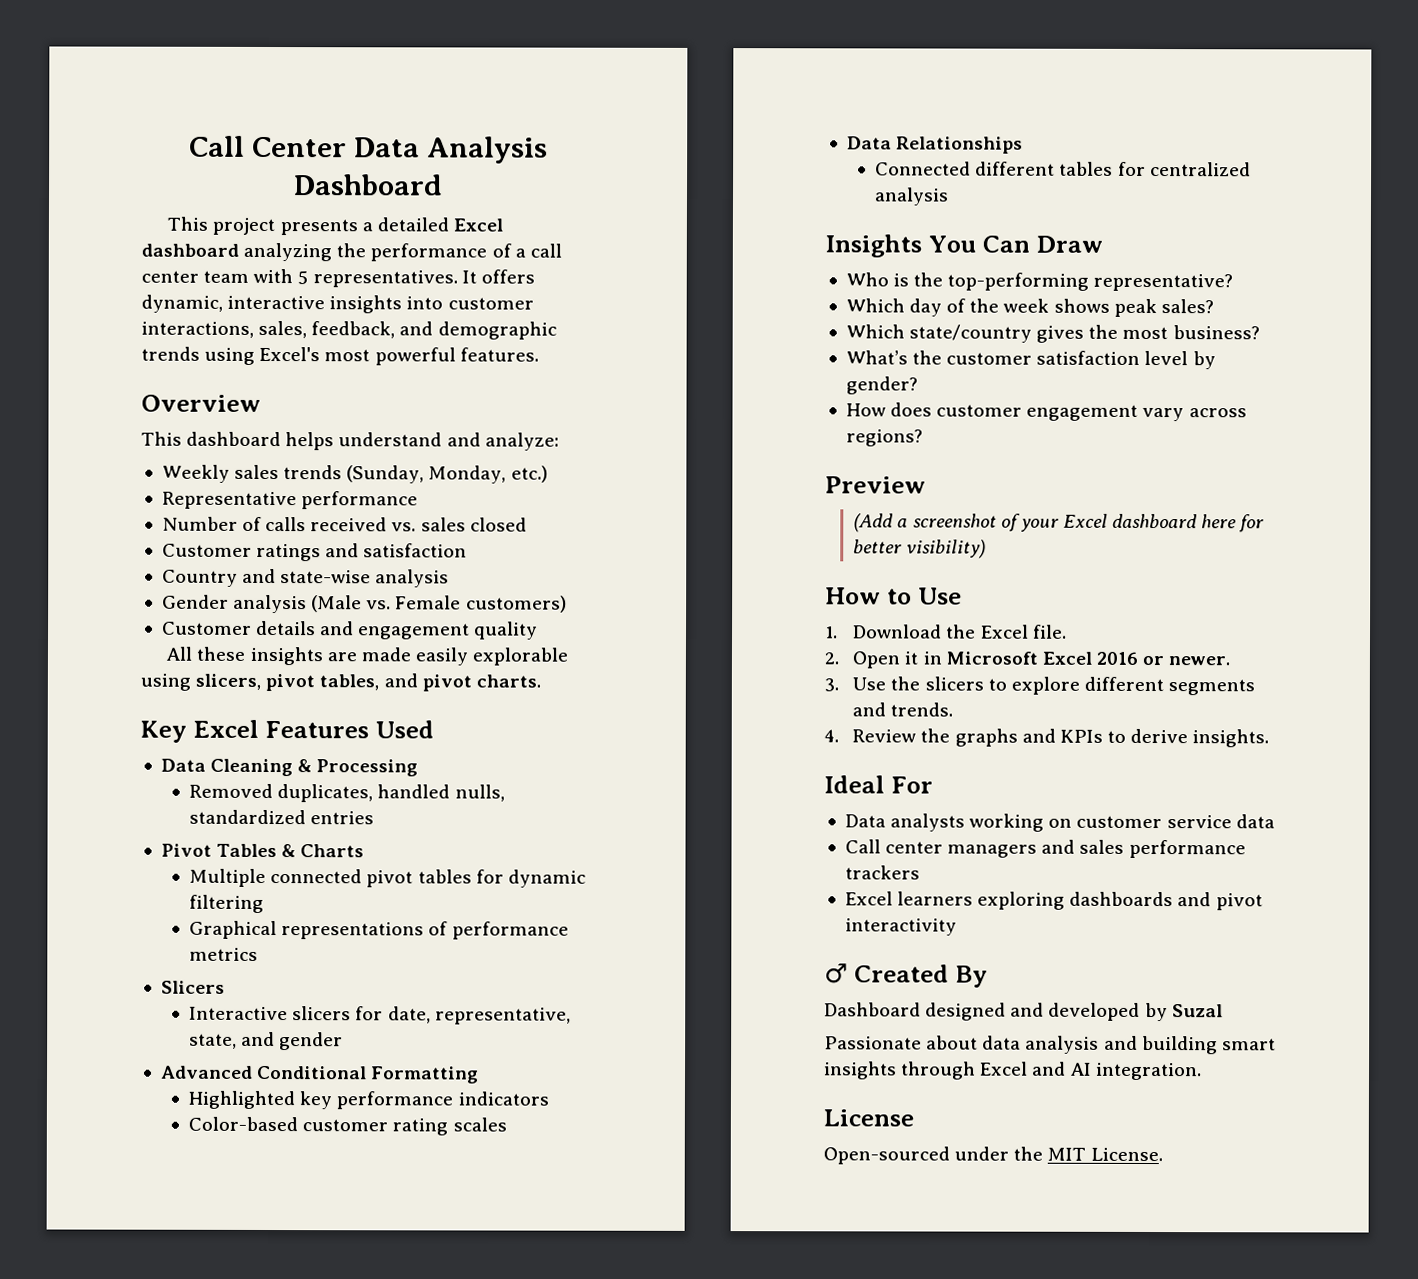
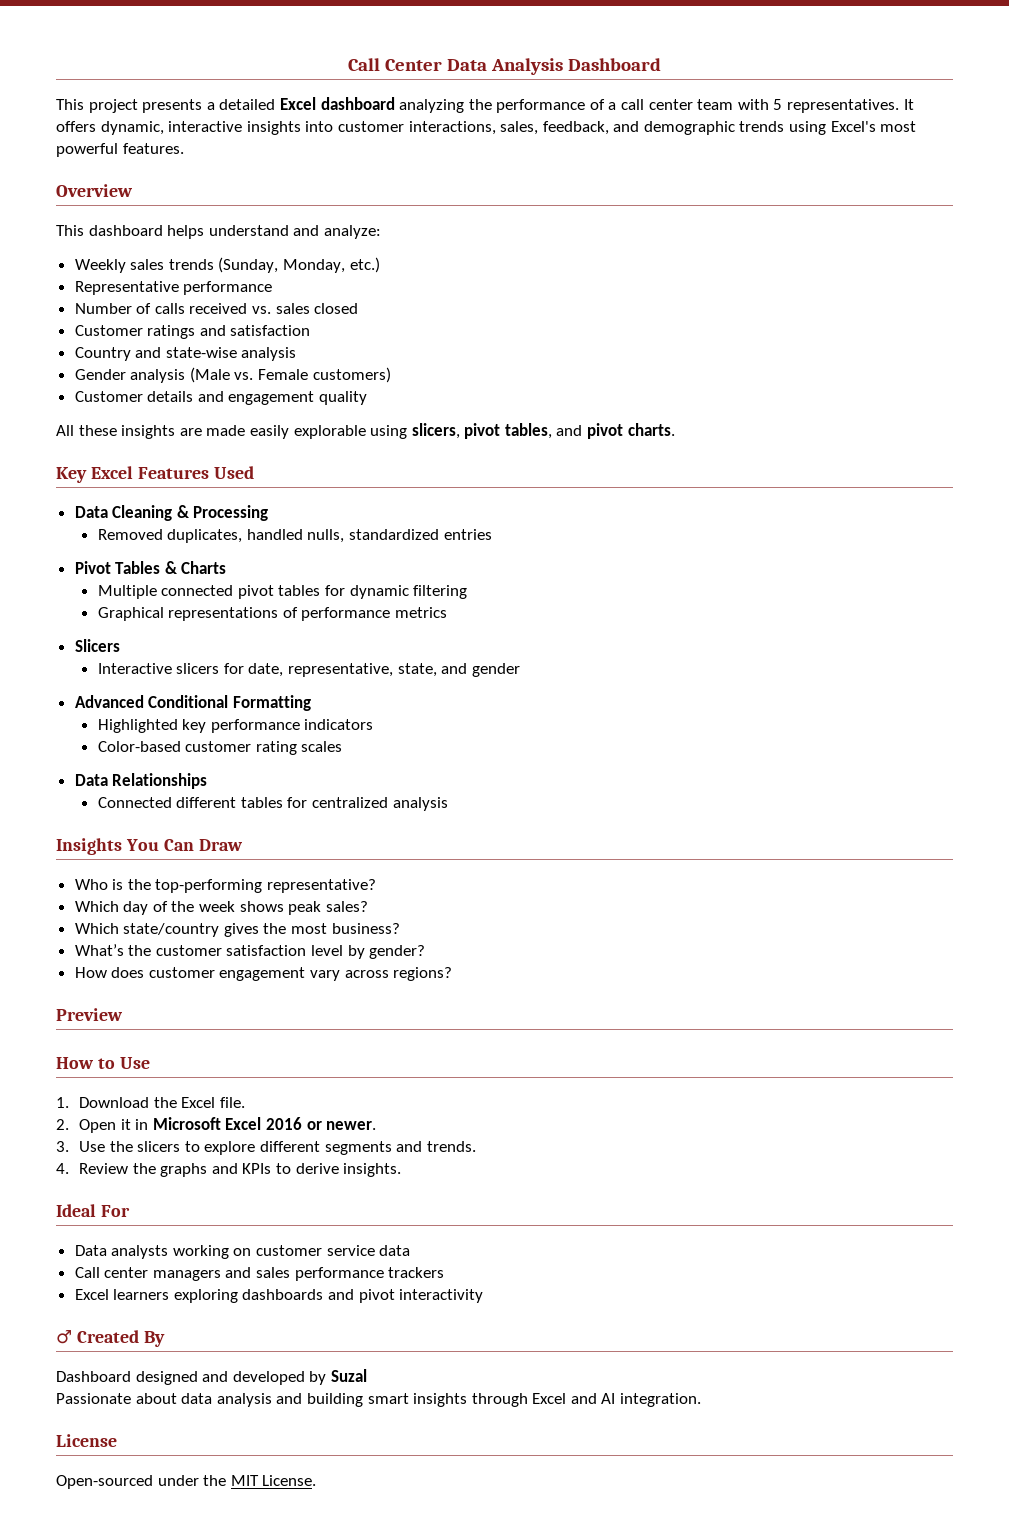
- (Add a screenshot of your Excel dashboard here for better visibility)

